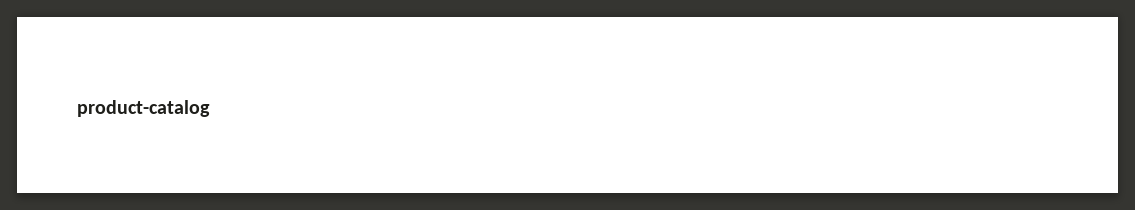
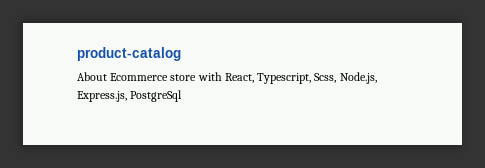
+ About Ecommerce store with React, Typescript, Scss, Node.js, Express.js, PostgreSql

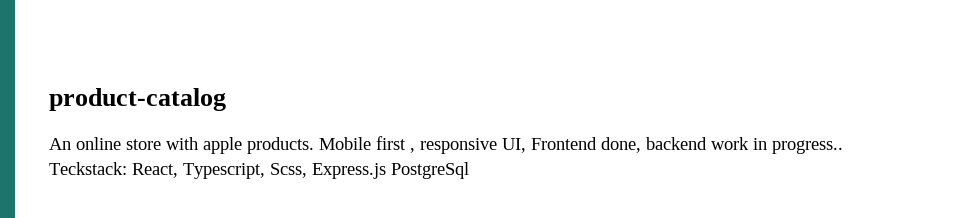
- About Ecommerce store with React, Typescript, Scss, Node.js, Express.js, PostgreSql
+ An online store with apple products. Mobile first , responsive UI, Frontend done, backend work in progress.. Teckstack: React, Typescript, Scss, Express.js PostgreSql

